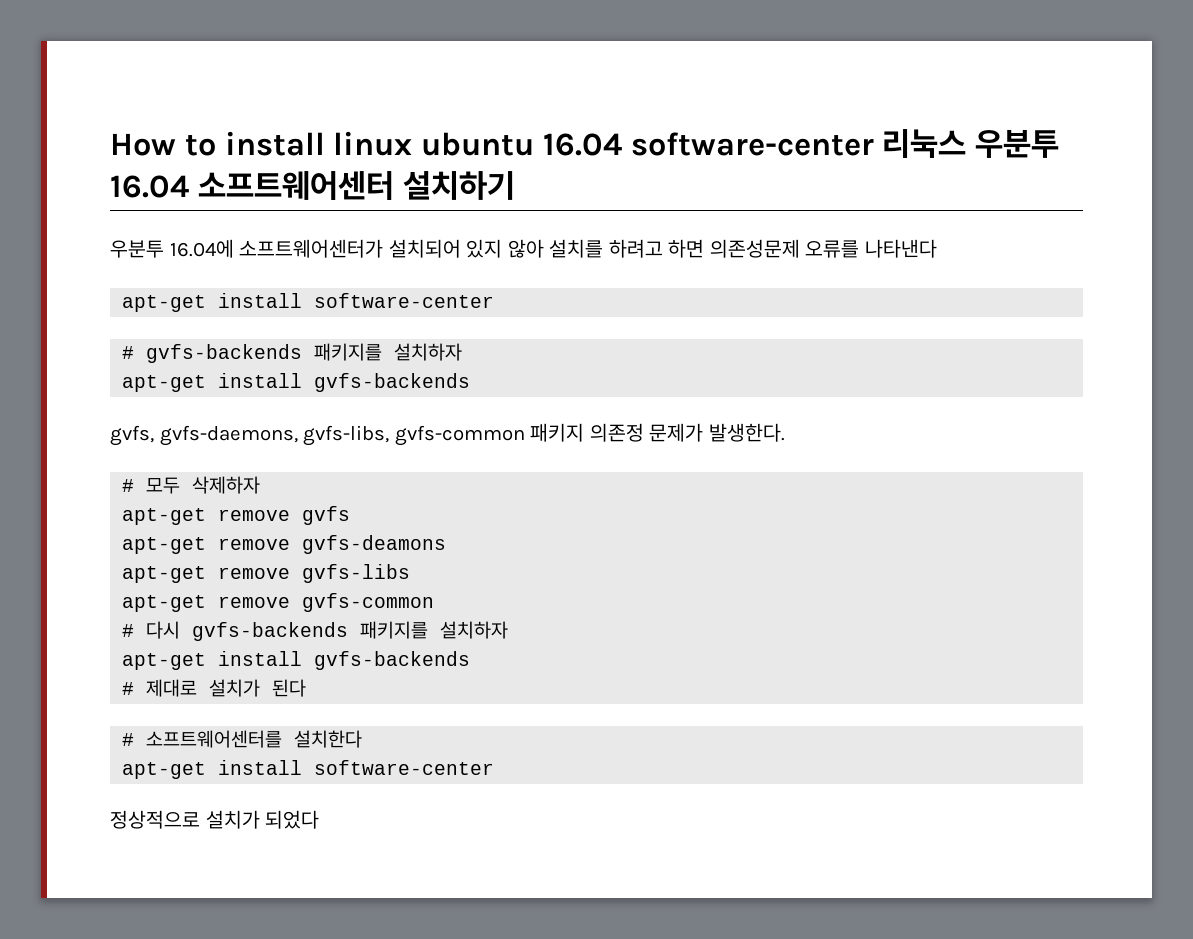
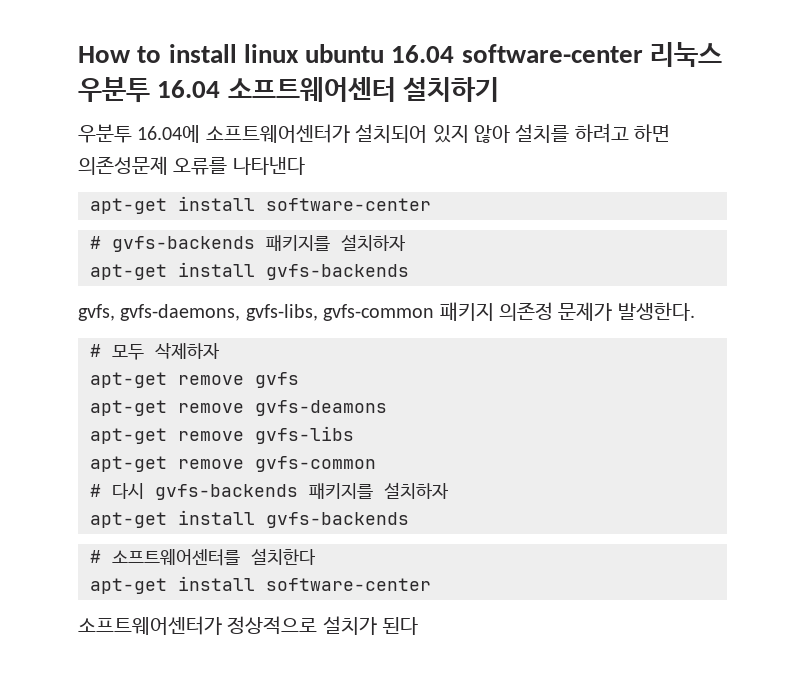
- # 제대로 설치가 된다
- 정상적으로 설치가 되었다
+ 소프트웨어센터가 정상적으로 설치가 된다

